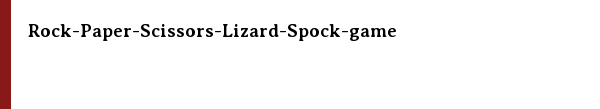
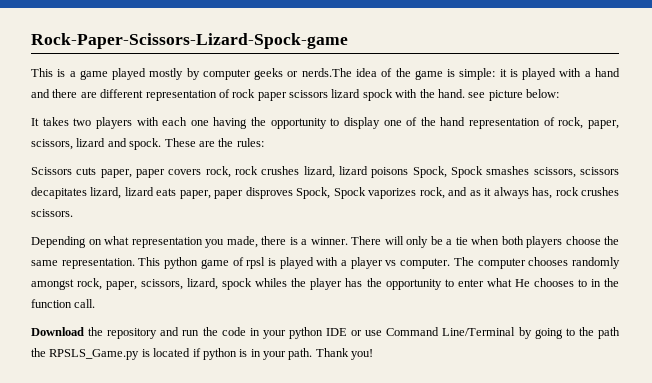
+ This is a game played mostly by computer geeks or nerds.The idea of the game is simple: it is played with a hand and there are different representation of rock paper scissors lizard spock with the hand. see picture below:
+ It takes two players with each one having the opportunity to display one of the hand representation of rock, paper, scissors, lizard and spock. These are the rules:
+ Scissors cuts paper, paper covers rock, rock crushes lizard, lizard poisons Spock, Spock smashes scissors, scissors decapitates lizard, lizard eats paper, paper disproves Spock, Spock vaporizes rock, and as it always has, rock crushes scissors.
+ Depending on what representation you made, there is a winner. There will only be a tie when both players choose the same representation. This python game of rpsl is played with a player vs computer. The computer chooses randomly amongst rock, paper, scissors, lizard, spock whiles the player has the opportunity to enter what He chooses to in the function call.
+ Download the repository and run the code in your python IDE or use Command Line/Terminal by going to the path the RPSLS_Game.py is located if python is in your path. Thank you!

